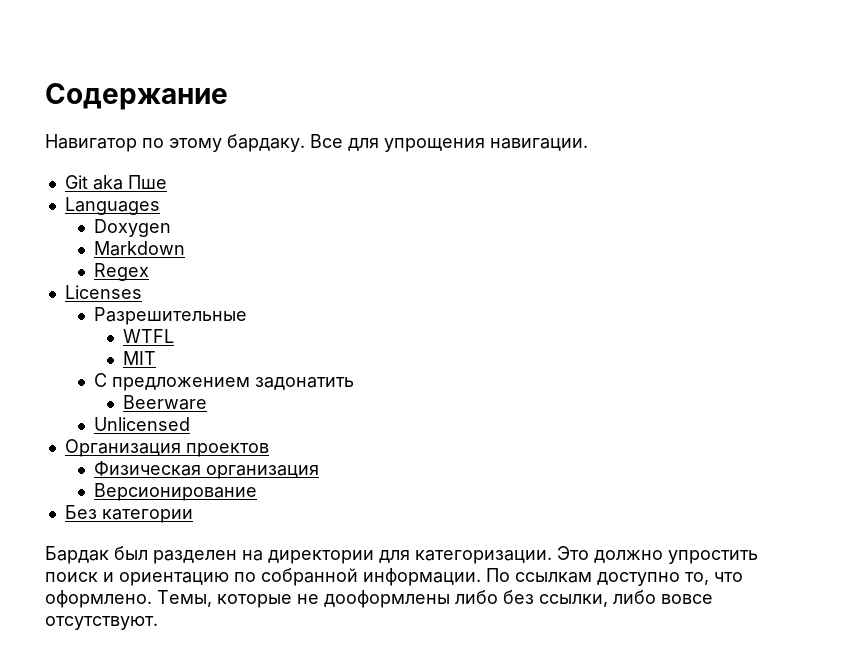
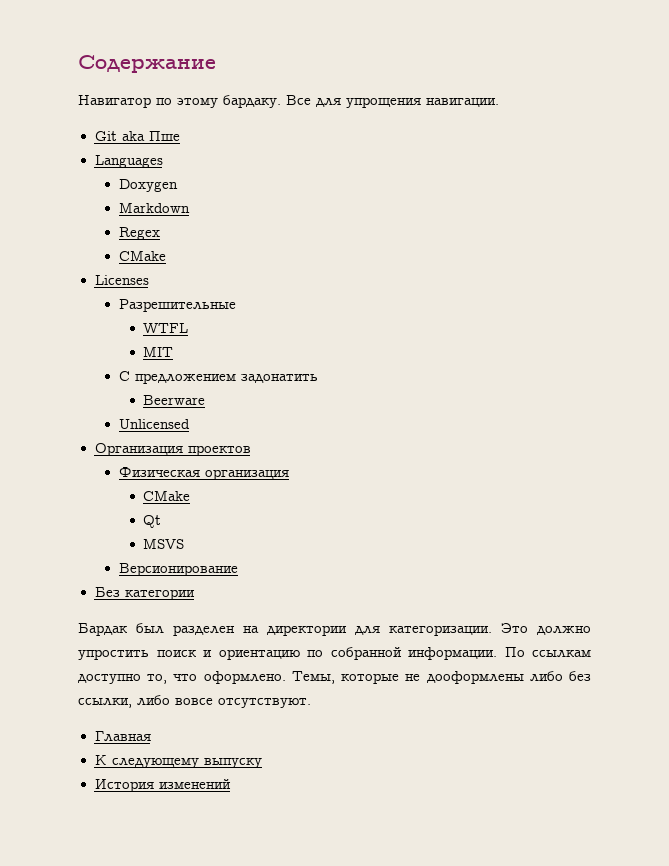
  Regex
+ CMake
  Физическая организация
+ CMake
+ Qt
+ MSVS
+ Главная
+ К следующему выпуску
+ История изменений

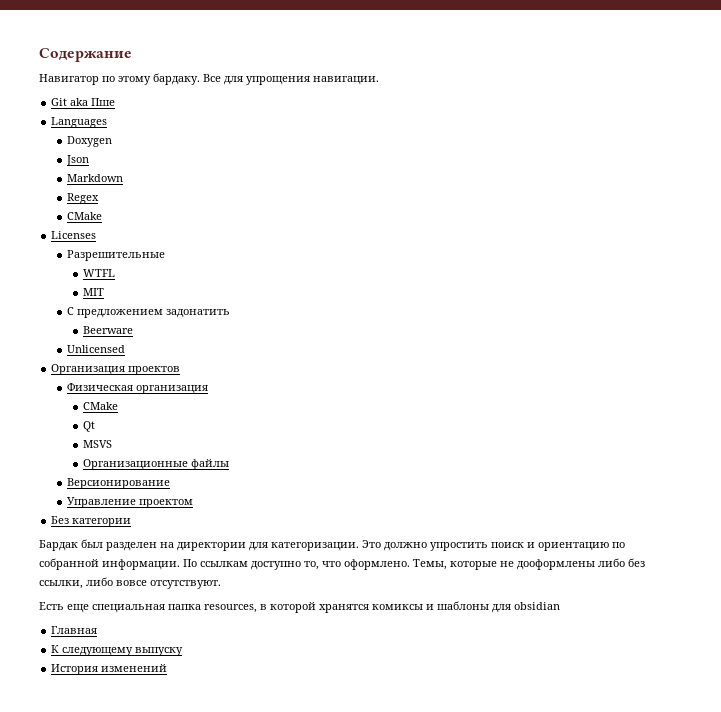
+ Json
+ Организационные файлы
+ Управление проектом
+ Есть еще специальная папка resources, в которой хранятся комиксы и шаблоны для obsidian

